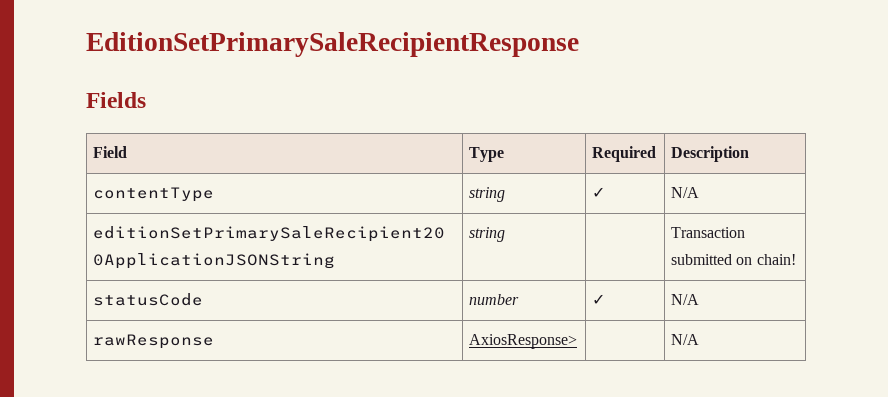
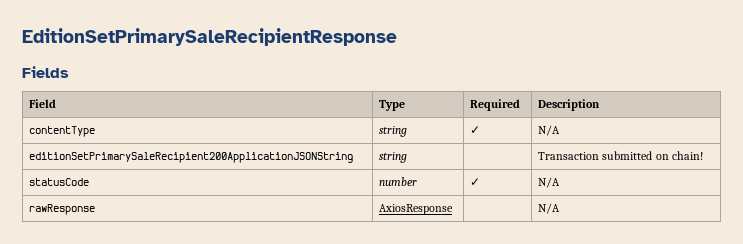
- rawResponse | AxiosResponse> | | N/A
+ rawResponse | AxiosResponse | | N/A

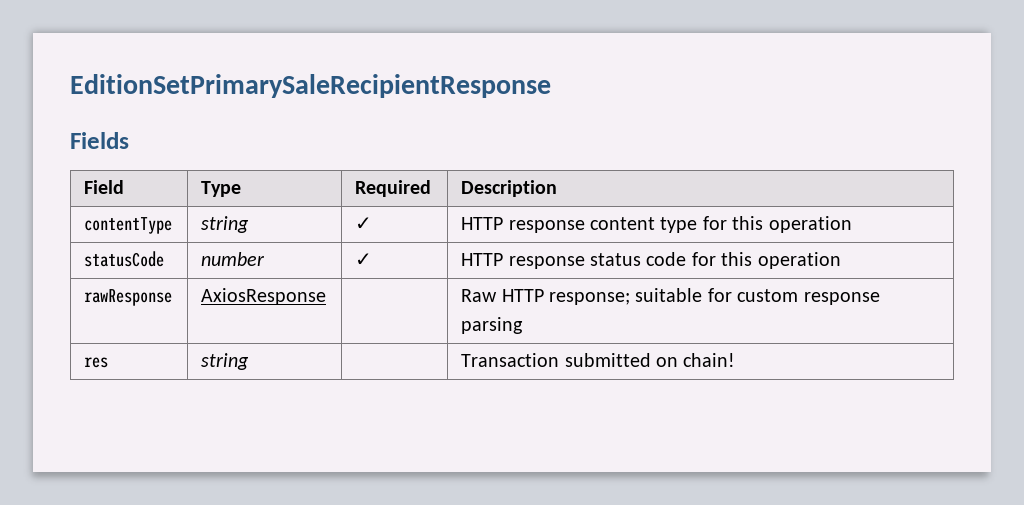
- contentType | string | ✓ | N/A
- editionSetPrimarySaleRecipient200ApplicationJSONString | string | | Transaction submitted on chain!
+ contentType | string | ✓ | HTTP response content type for this operation
+ statusCode | number | ✓ | HTTP response status code for this operation
+ rawResponse | AxiosResponse | | Raw HTTP response; suitable for custom response parsing
+ res | string | | Transaction submitted on chain!
- statusCode | number | ✓ | N/A
- rawResponse | AxiosResponse | | N/A

